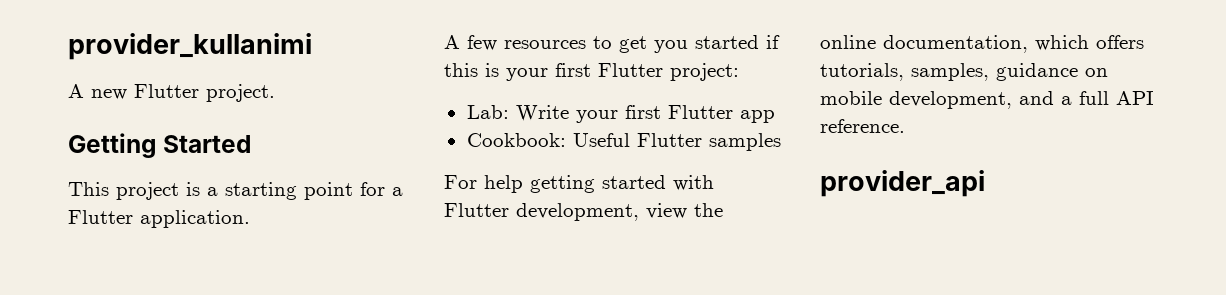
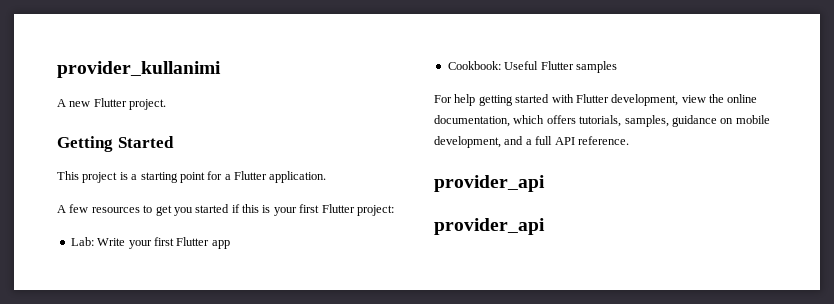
  For help getting started with Flutter development, view the online documentation, which offers tutorials, samples, guidance on mobile development, and a full API reference.
+ provider_api

